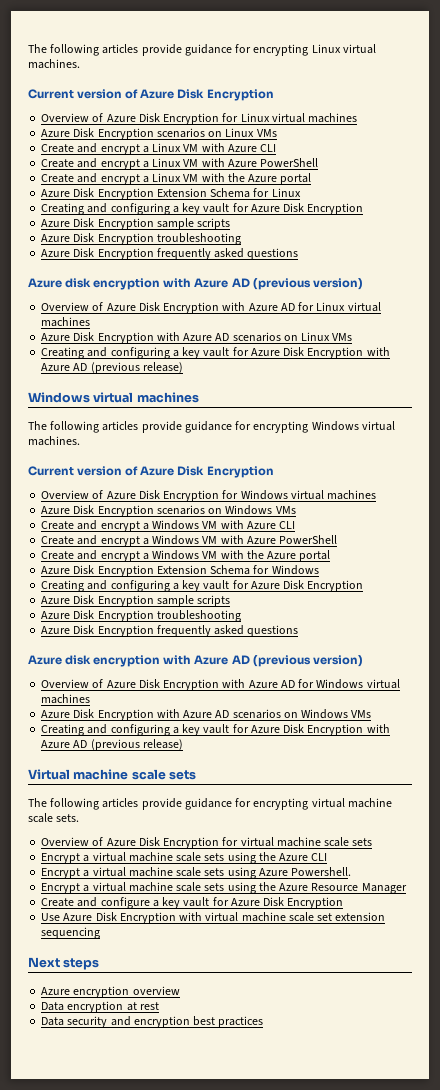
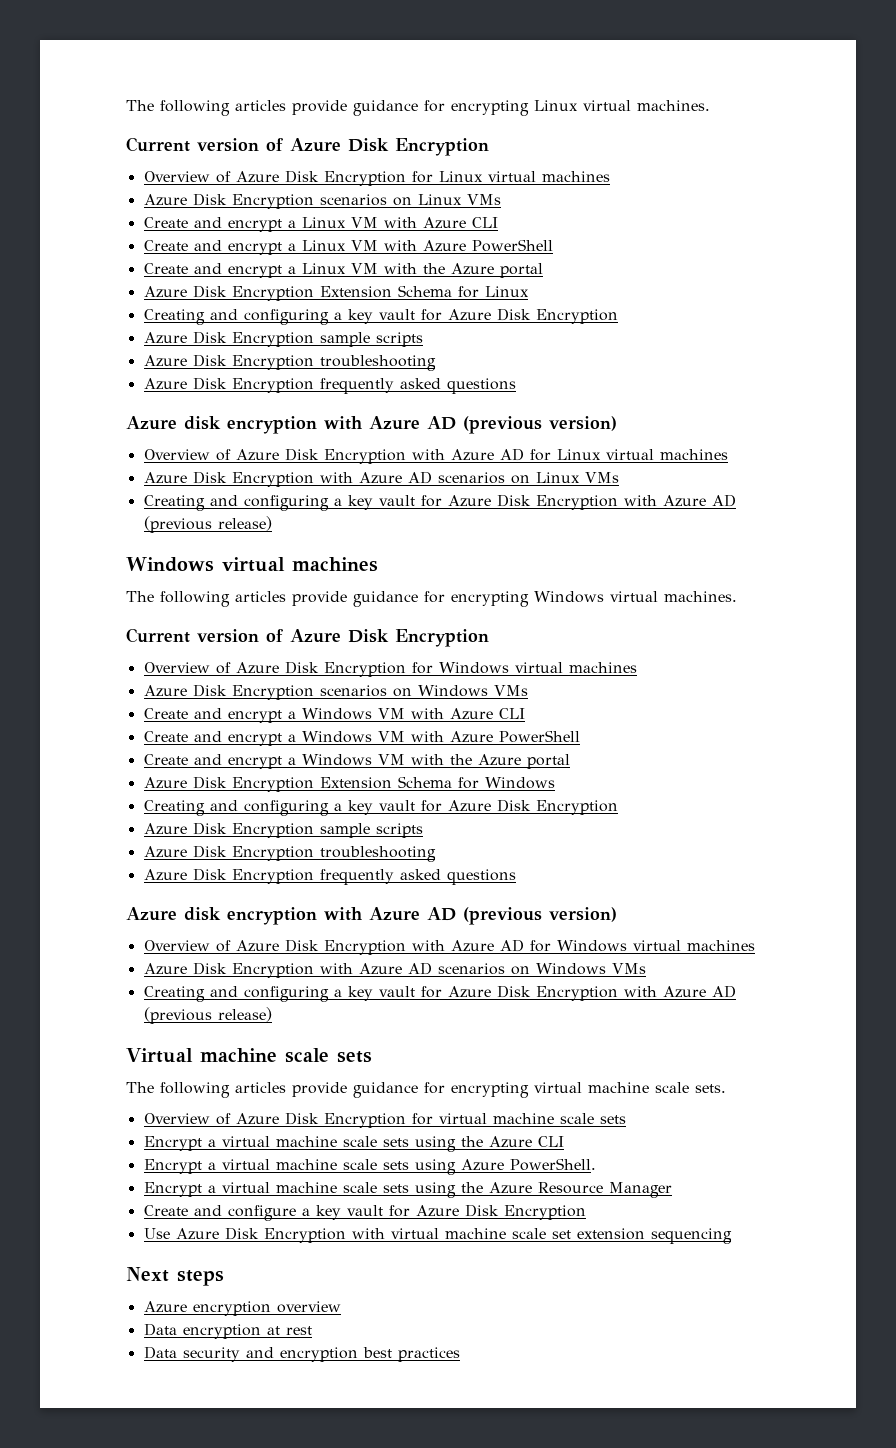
- Encrypt a virtual machine scale sets using Azure Powershell.
+ Encrypt a virtual machine scale sets using Azure PowerShell.

